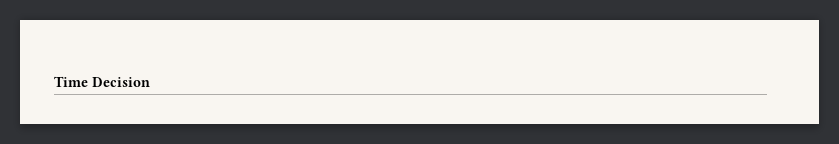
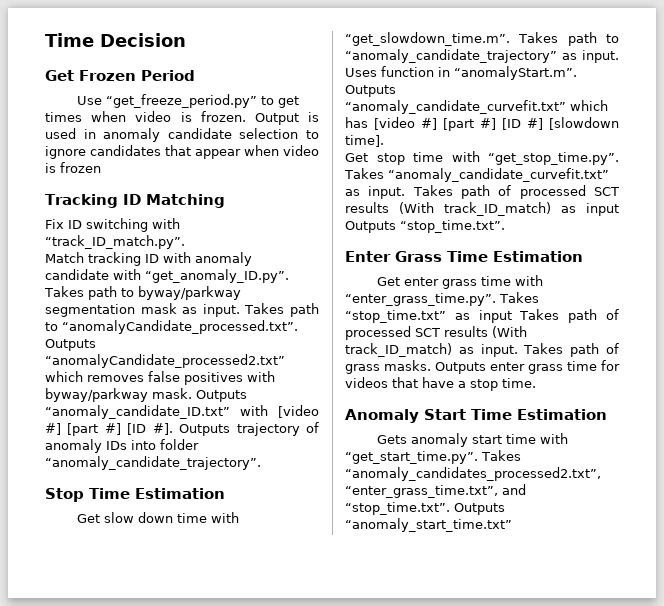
+ Get Frozen Period
+ Use “get_freeze_period.py” to get times when video is frozen. Output is used in anomaly candidate selection to ignore candidates that appear when video is frozen
+ Tracking ID Matching
+ Fix ID switching with “track_ID_match.py”.
+ Match tracking ID with anomaly candidate with “get_anomaly_ID.py”. Takes path to byway/parkway segmentation mask as input. Takes path to “anomalyCandidate_processed.txt”. Outputs “anomalyCandidate_processed2.txt” which removes false positives with byway/parkway mask. Outputs “anomaly_candidate_ID.txt” with [video #] [part #] [ID #]. Outputs trajectory of anomaly IDs into folder “anomaly_candidate_trajectory”.
+ Stop Time Estimation
+ Get slow down time with “get_slowdown_time.m”. Takes path to “anomaly_candidate_trajectory” as input. Uses function in “anomalyStart.m”. Outputs “anomaly_candidate_curvefit.txt” which has [video #] [part #] [ID #] [slowdown time].
+ Get stop time with “get_stop_time.py”. Takes “anomaly_candidate_curvefit.txt” as input. Takes path of processed SCT results (With track_ID_match) as input Outputs “stop_time.txt”.
+ Enter Grass Time Estimation
+ Get enter grass time with “enter_grass_time.py”. Takes “stop_time.txt” as input Takes path of processed SCT results (With track_ID_match) as input. Takes path of grass masks. Outputs enter grass time for videos that have a stop time.
+ Anomaly Start Time Estimation
+ Gets anomaly start time with “get_start_time.py”. Takes “anomaly_candidates_processed2.txt”, “enter_grass_time.txt”, and “stop_time.txt”. Outputs “anomaly_start_time.txt”

